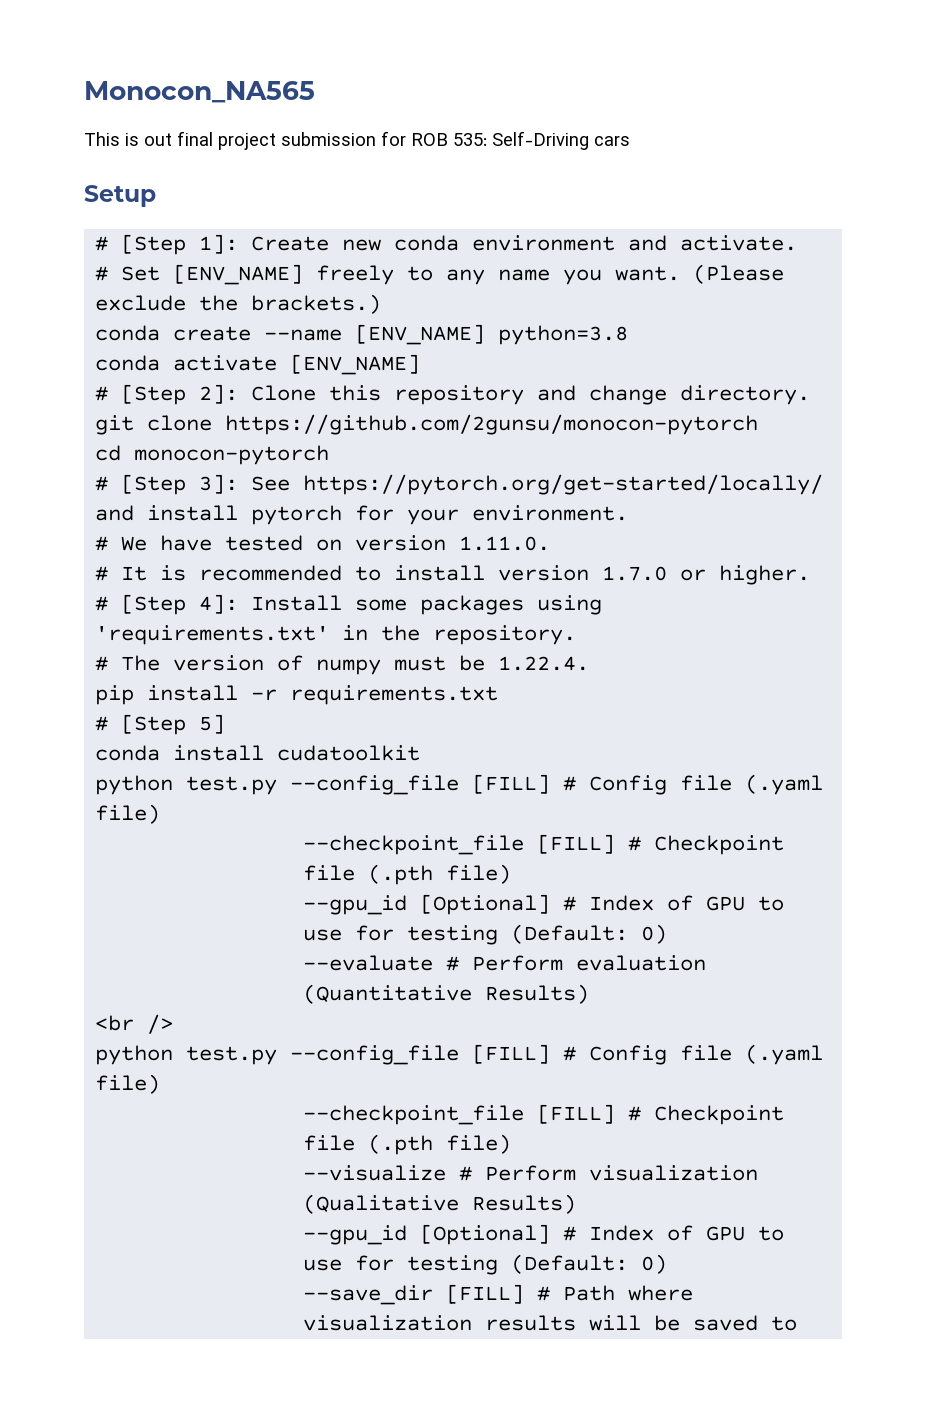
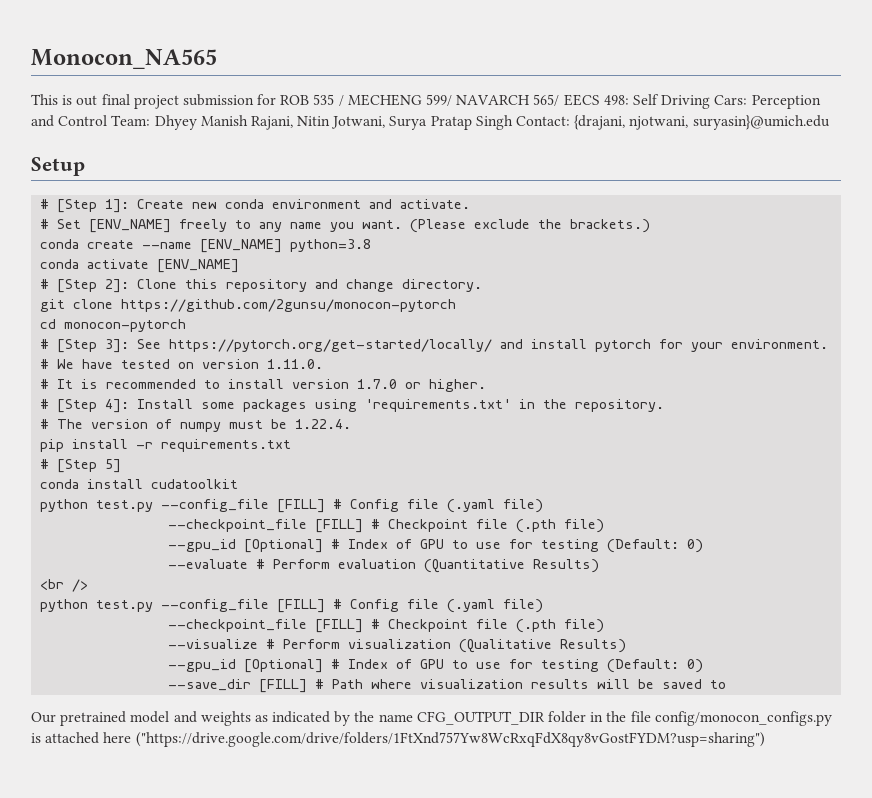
- This is out final project submission for ROB 535: Self-Driving cars
+ This is out final project submission for ROB 535 / MECHENG 599/ NAVARCH 565/ EECS 498: Self Driving Cars: Perception and Control Team: Dhyey Manish Rajani, Nitin Jotwani, Surya Pratap Singh Contact: {drajani, njotwani, suryasin}@umich.edu
+ Our pretrained model and weights as indicated by the name CFG_OUTPUT_DIR folder in the file config/monocon_configs.py is attached here ("https://drive.google.com/drive/folders/1FtXnd757Yw8WcRxqFdX8qy8vGostFYDM?usp=sharing")

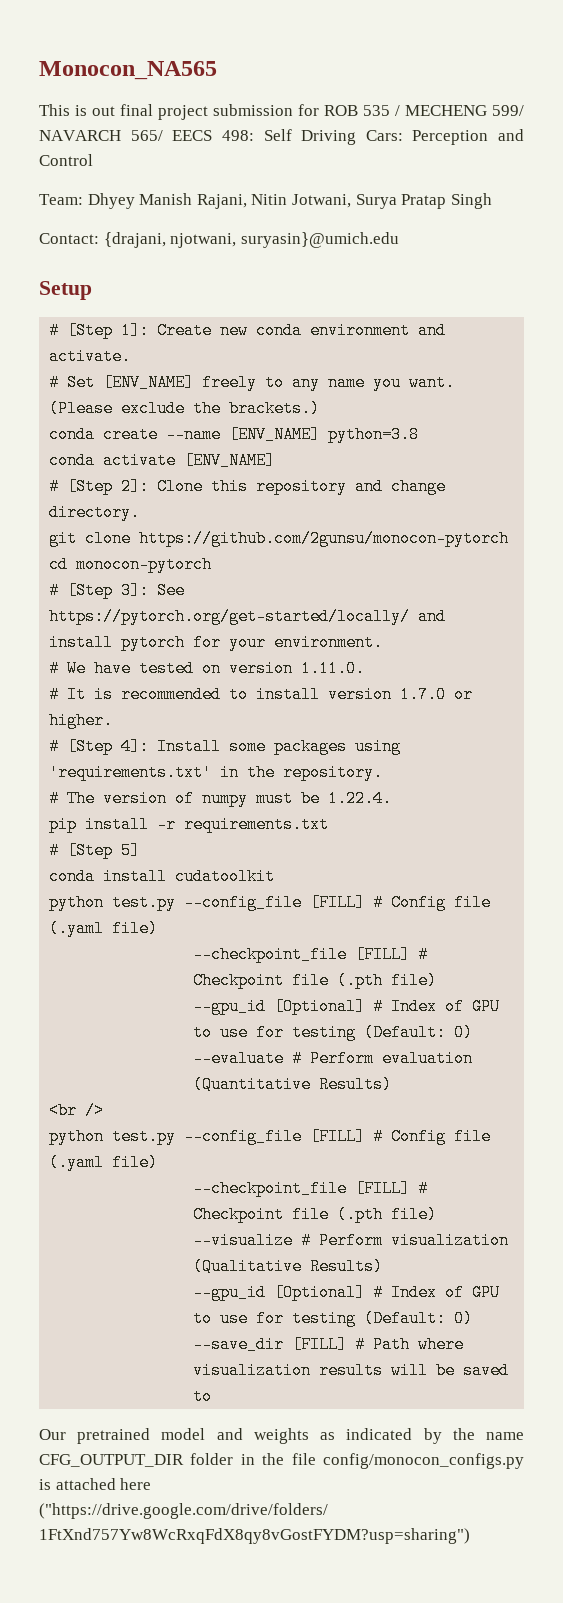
- This is out final project submission for ROB 535 / MECHENG 599/ NAVARCH 565/ EECS 498: Self Driving Cars: Perception and Control Team: Dhyey Manish Rajani, Nitin Jotwani, Surya Pratap Singh Contact: {drajani, njotwani, suryasin}@umich.edu
+ This is out final project submission for ROB 535 / MECHENG 599/ NAVARCH 565/ EECS 498: Self Driving Cars: Perception and Control
+ Team: Dhyey Manish Rajani, Nitin Jotwani, Surya Pratap Singh
+ Contact: {drajani, njotwani, suryasin}@umich.edu

